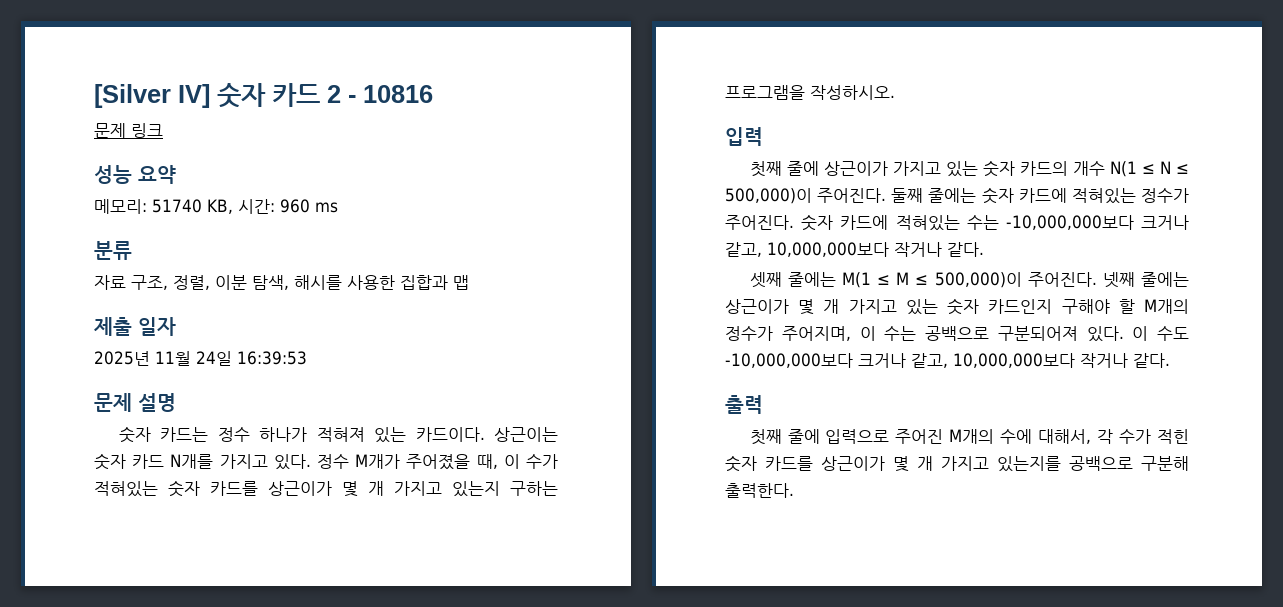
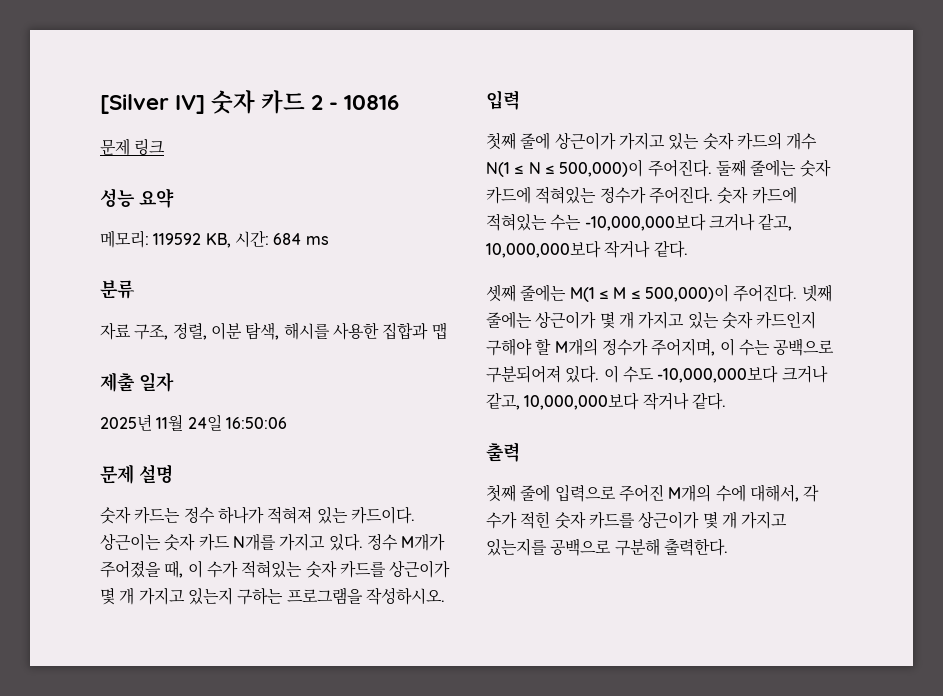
- 메모리: 51740 KB, 시간: 960 ms
+ 메모리: 119592 KB, 시간: 684 ms
- 2025년 11월 24일 16:39:53
+ 2025년 11월 24일 16:50:06

